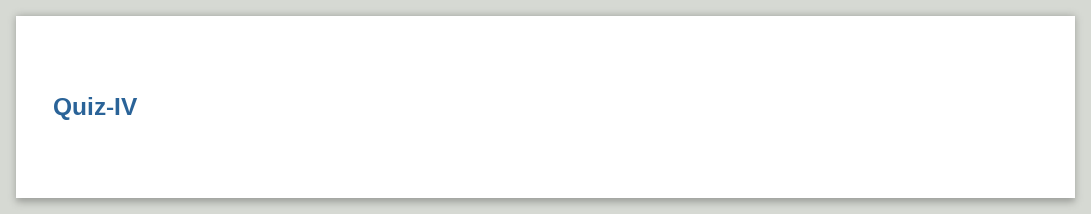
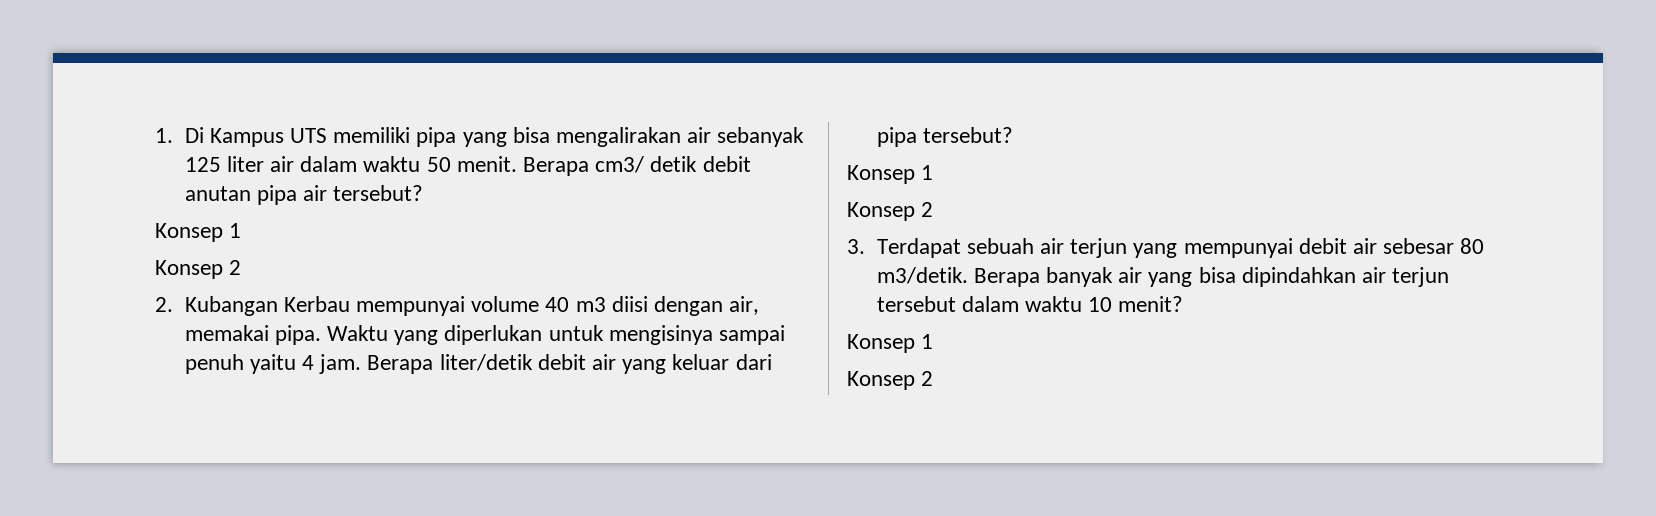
- Quiz-IV
+ 1. Di Kampus UTS memiliki pipa yang bisa mengalirakan air sebanyak 125 liter air dalam waktu 50 menit. Berapa cm3/ detik debit anutan pipa air tersebut?
+ Konsep 1
+ Konsep 2
+ 2. Kubangan Kerbau mempunyai volume 40 m3 diisi dengan air, memakai pipa. Waktu yang diperlukan untuk mengisinya sampai penuh yaitu 4 jam. Berapa liter/detik debit air yang keluar dari pipa tersebut?
+ Konsep 1
+ Konsep 2
+ 3. Terdapat sebuah air terjun yang mempunyai debit air sebesar 80 m3/detik. Berapa banyak air yang bisa dipindahkan air terjun tersebut dalam waktu 10 menit?
+ Konsep 1
+ Konsep 2

